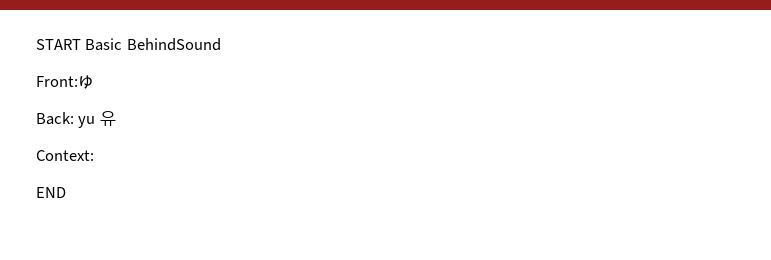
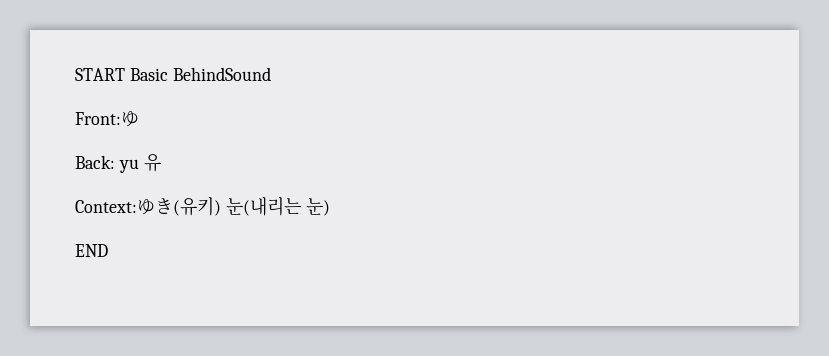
- Context:
+ Context:ゆき(유키) 눈(내리는 눈)

